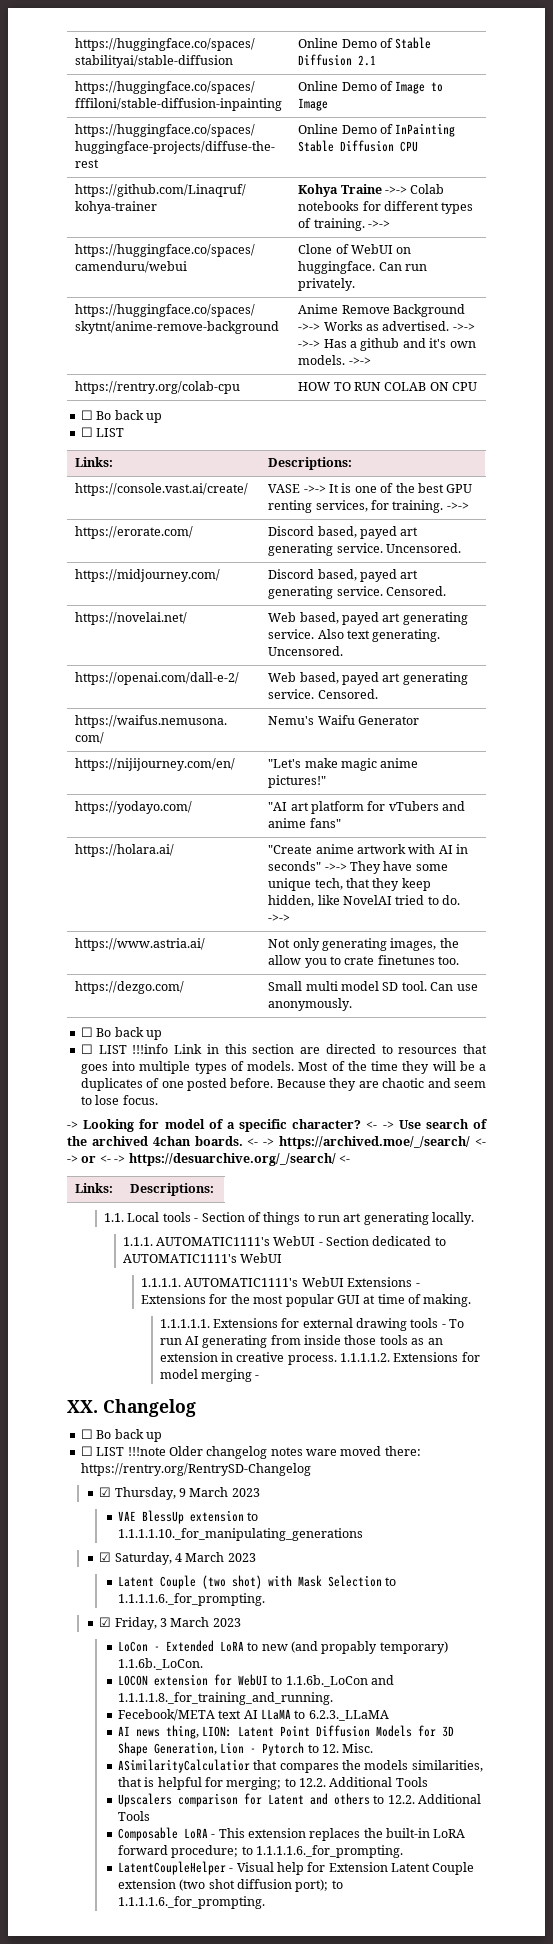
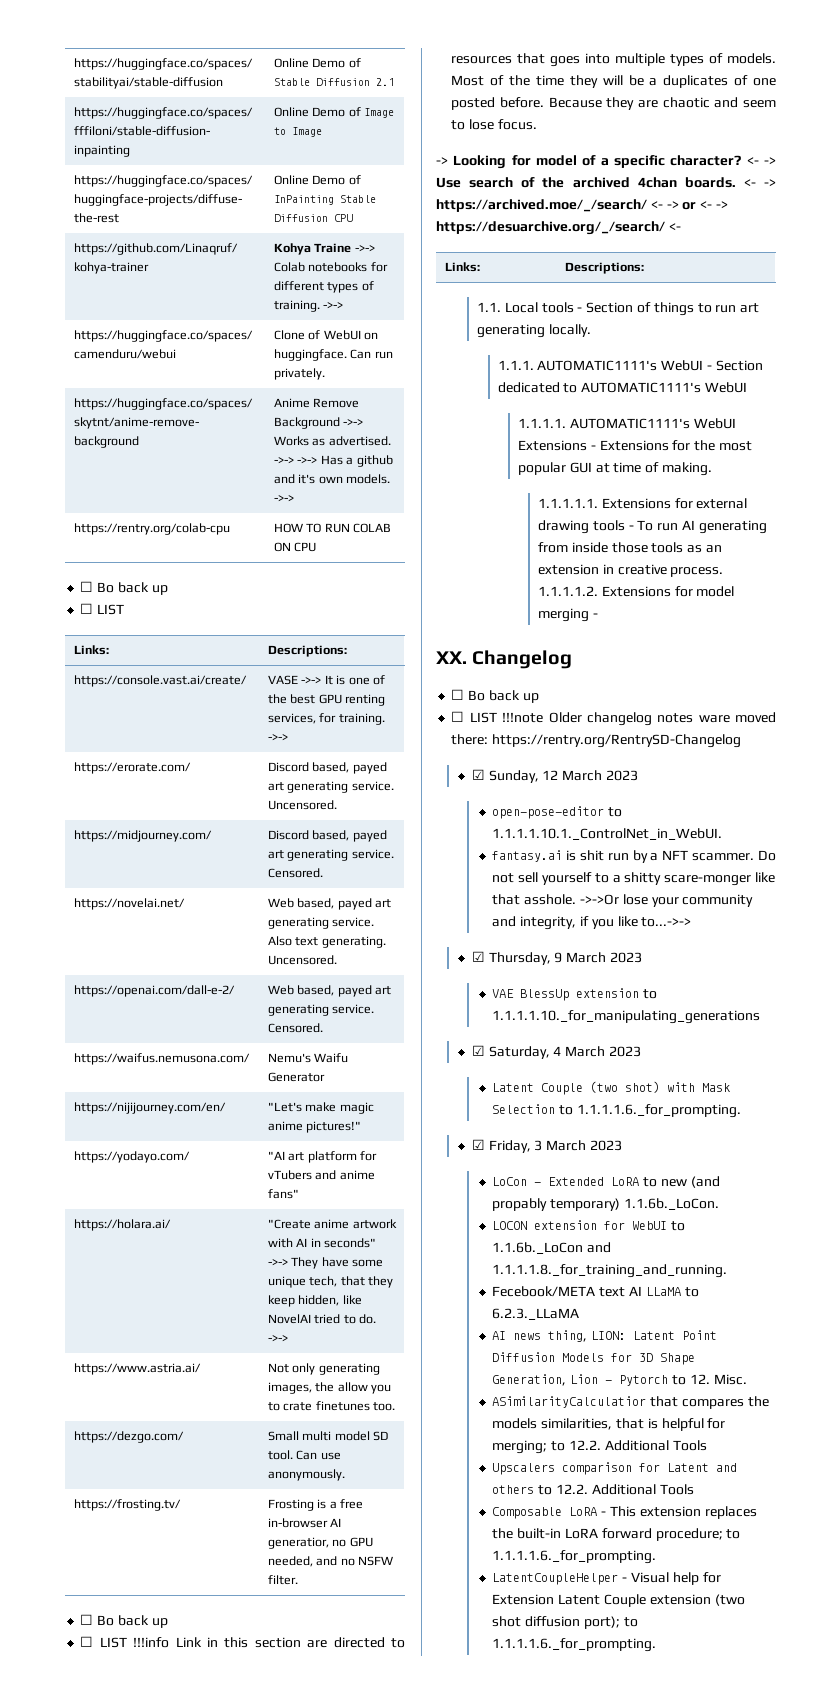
+ https://frosting.tv/ | Frosting is a free in-browser AI generatior, no GPU needed, and no NSFW filter.
+ ☑ Sunday, 12 March 2023
+ open-pose-editor to 1.1.1.1.10.1._ControlNet_in_WebUI.
+ fantasy.ai is shit run by a NFT scammer. Do not sell yourself to a shitty scare-monger like that asshole. ->->Or lose your community and integrity, if you like to...->->

